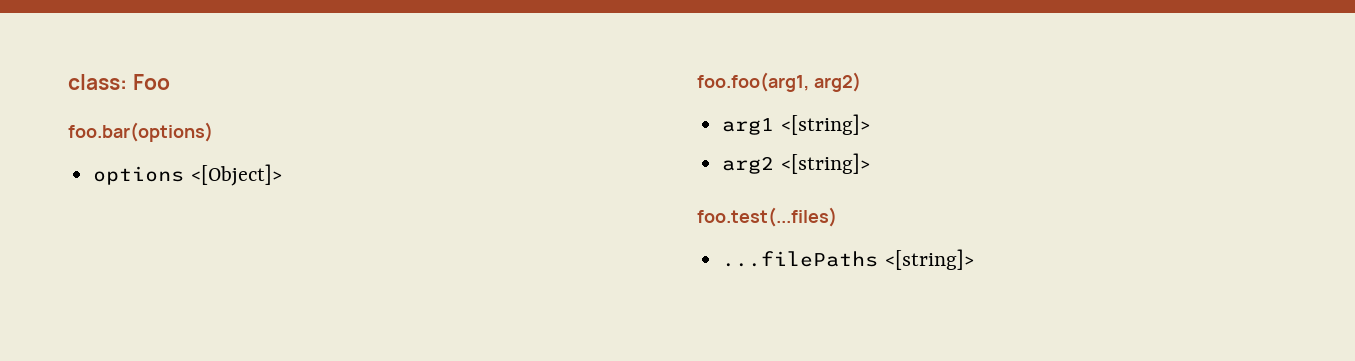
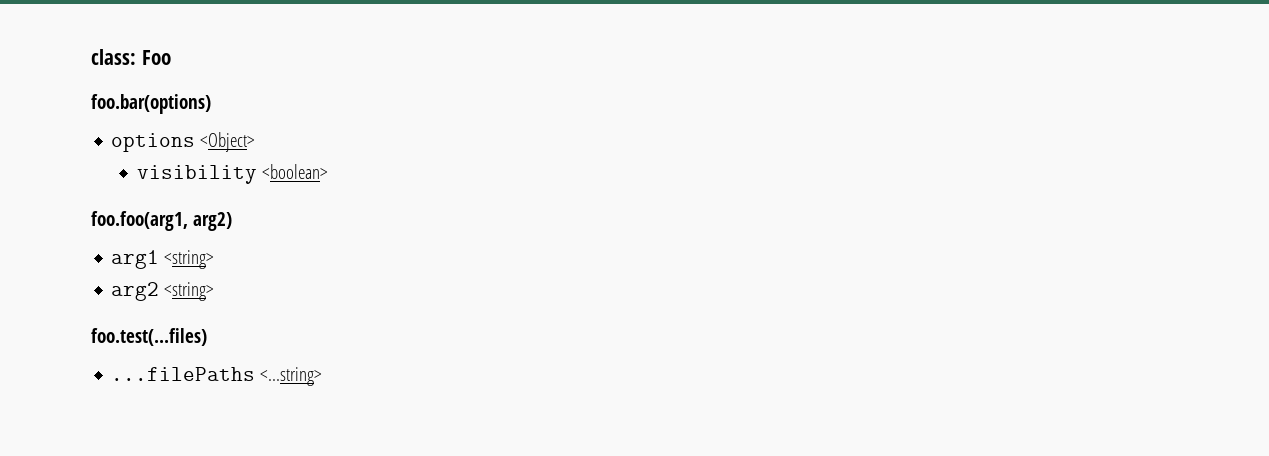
- options <[Object]>
+ options <Object>
+ visibility <boolean>
- arg1 <[string]>
+ arg1 <string>
- arg2 <[string]>
+ arg2 <string>
- ...filePaths <[string]>
+ ...filePaths <...string>

